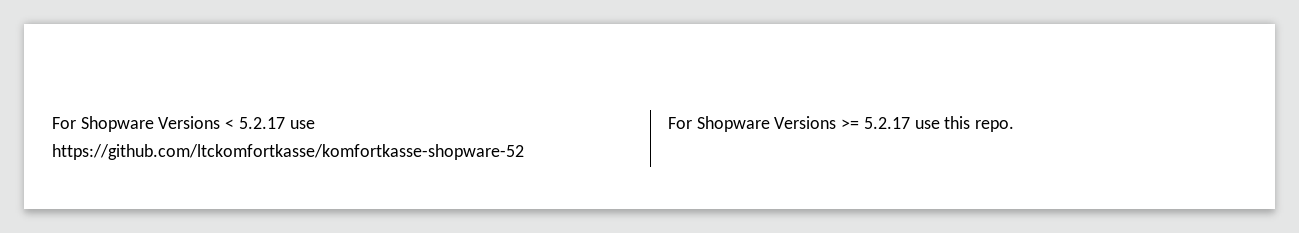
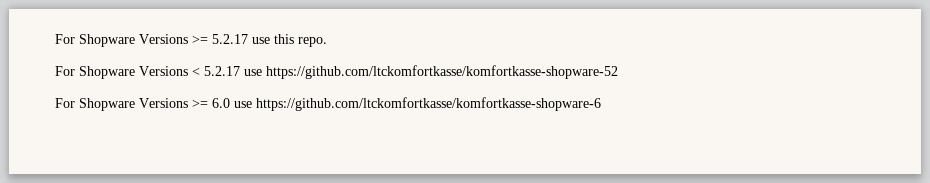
+ For Shopware Versions >= 5.2.17 use this repo.
- For Shopware Versions >= 5.2.17 use this repo.
+ For Shopware Versions >= 6.0 use https://github.com/ltckomfortkasse/komfortkasse-shopware-6

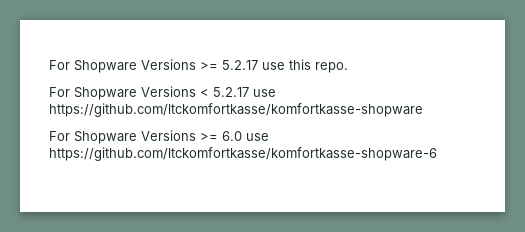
- For Shopware Versions < 5.2.17 use https://github.com/ltckomfortkasse/komfortkasse-shopware-52
+ For Shopware Versions < 5.2.17 use https://github.com/ltckomfortkasse/komfortkasse-shopware

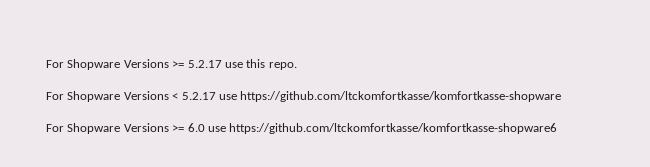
- For Shopware Versions >= 6.0 use https://github.com/ltckomfortkasse/komfortkasse-shopware-6
+ For Shopware Versions >= 6.0 use https://github.com/ltckomfortkasse/komfortkasse-shopware6

